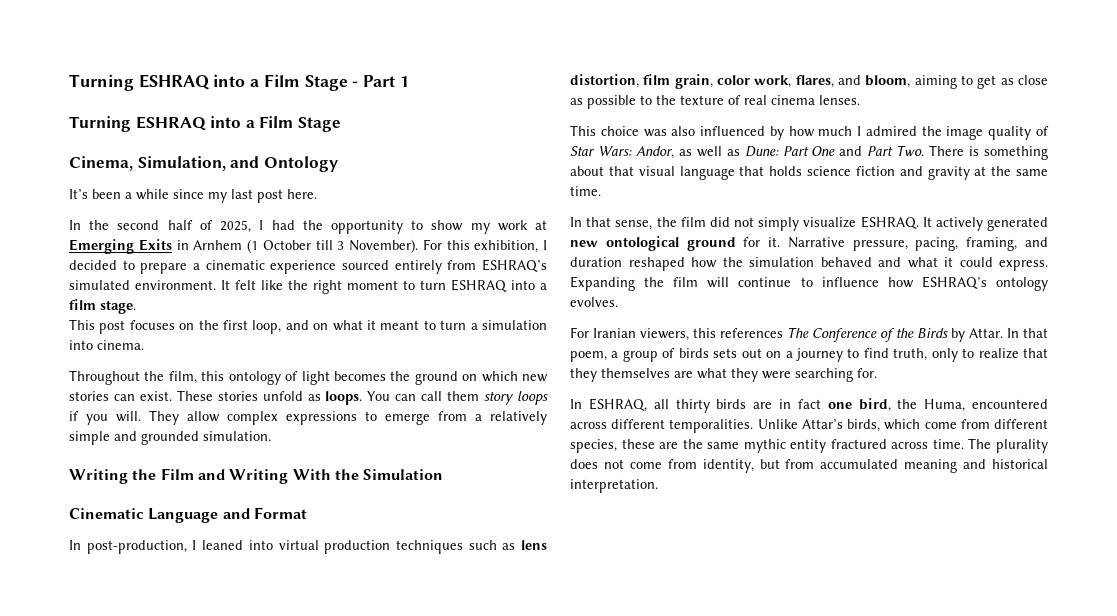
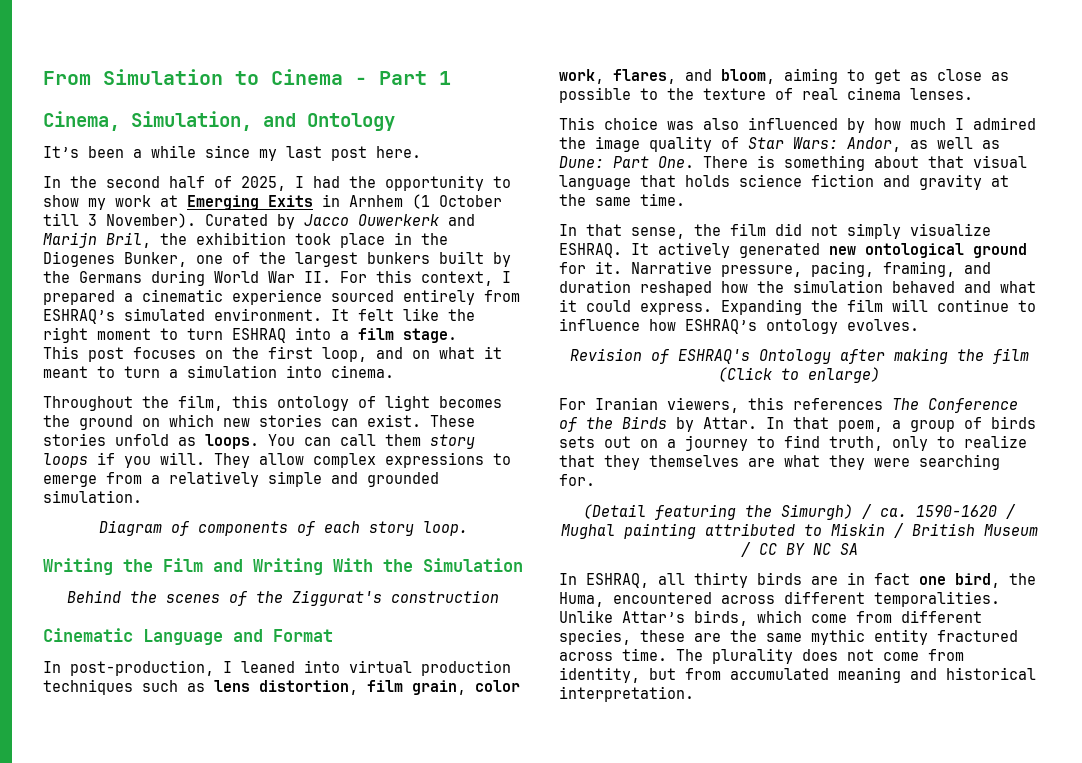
- Turning ESHRAQ into a Film Stage - Part 1
- Turning ESHRAQ into a Film Stage
+ From Simulation to Cinema - Part 1
- For this exhibition, I decided to prepare a cinematic experience sourced entirely from ESHRAQ’s simulated environment.
+ Curated by Jacco Ouwerkerk and Marijn Bril, the exhibition took place in the Diogenes Bunker, one of the largest bunkers built by the Germans during World War II. For this context, I prepared a cinematic experience sourced entirely from ESHRAQ’s simulated environment.
+ Diagram of components of each story loop.
+ Behind the scenes of the Ziggurat's construction
- This choice was also influenced by how much I admired the image quality of Star Wars: Andor, as well as Dune: Part One and Part Two. There is something about that visual language that holds science fiction and gravity at the same time.
+ This choice was also influenced by how much I admired the image quality of Star Wars: Andor, as well as Dune: Part One. There is something about that visual language that holds science fiction and gravity at the same time.
+ Revision of ESHRAQ's Ontology after making the film (Click to enlarge)
+ (Detail featuring the Simurgh) / ca. 1590-1620 / Mughal painting attributed to Miskin / British Museum / CC BY NC SA

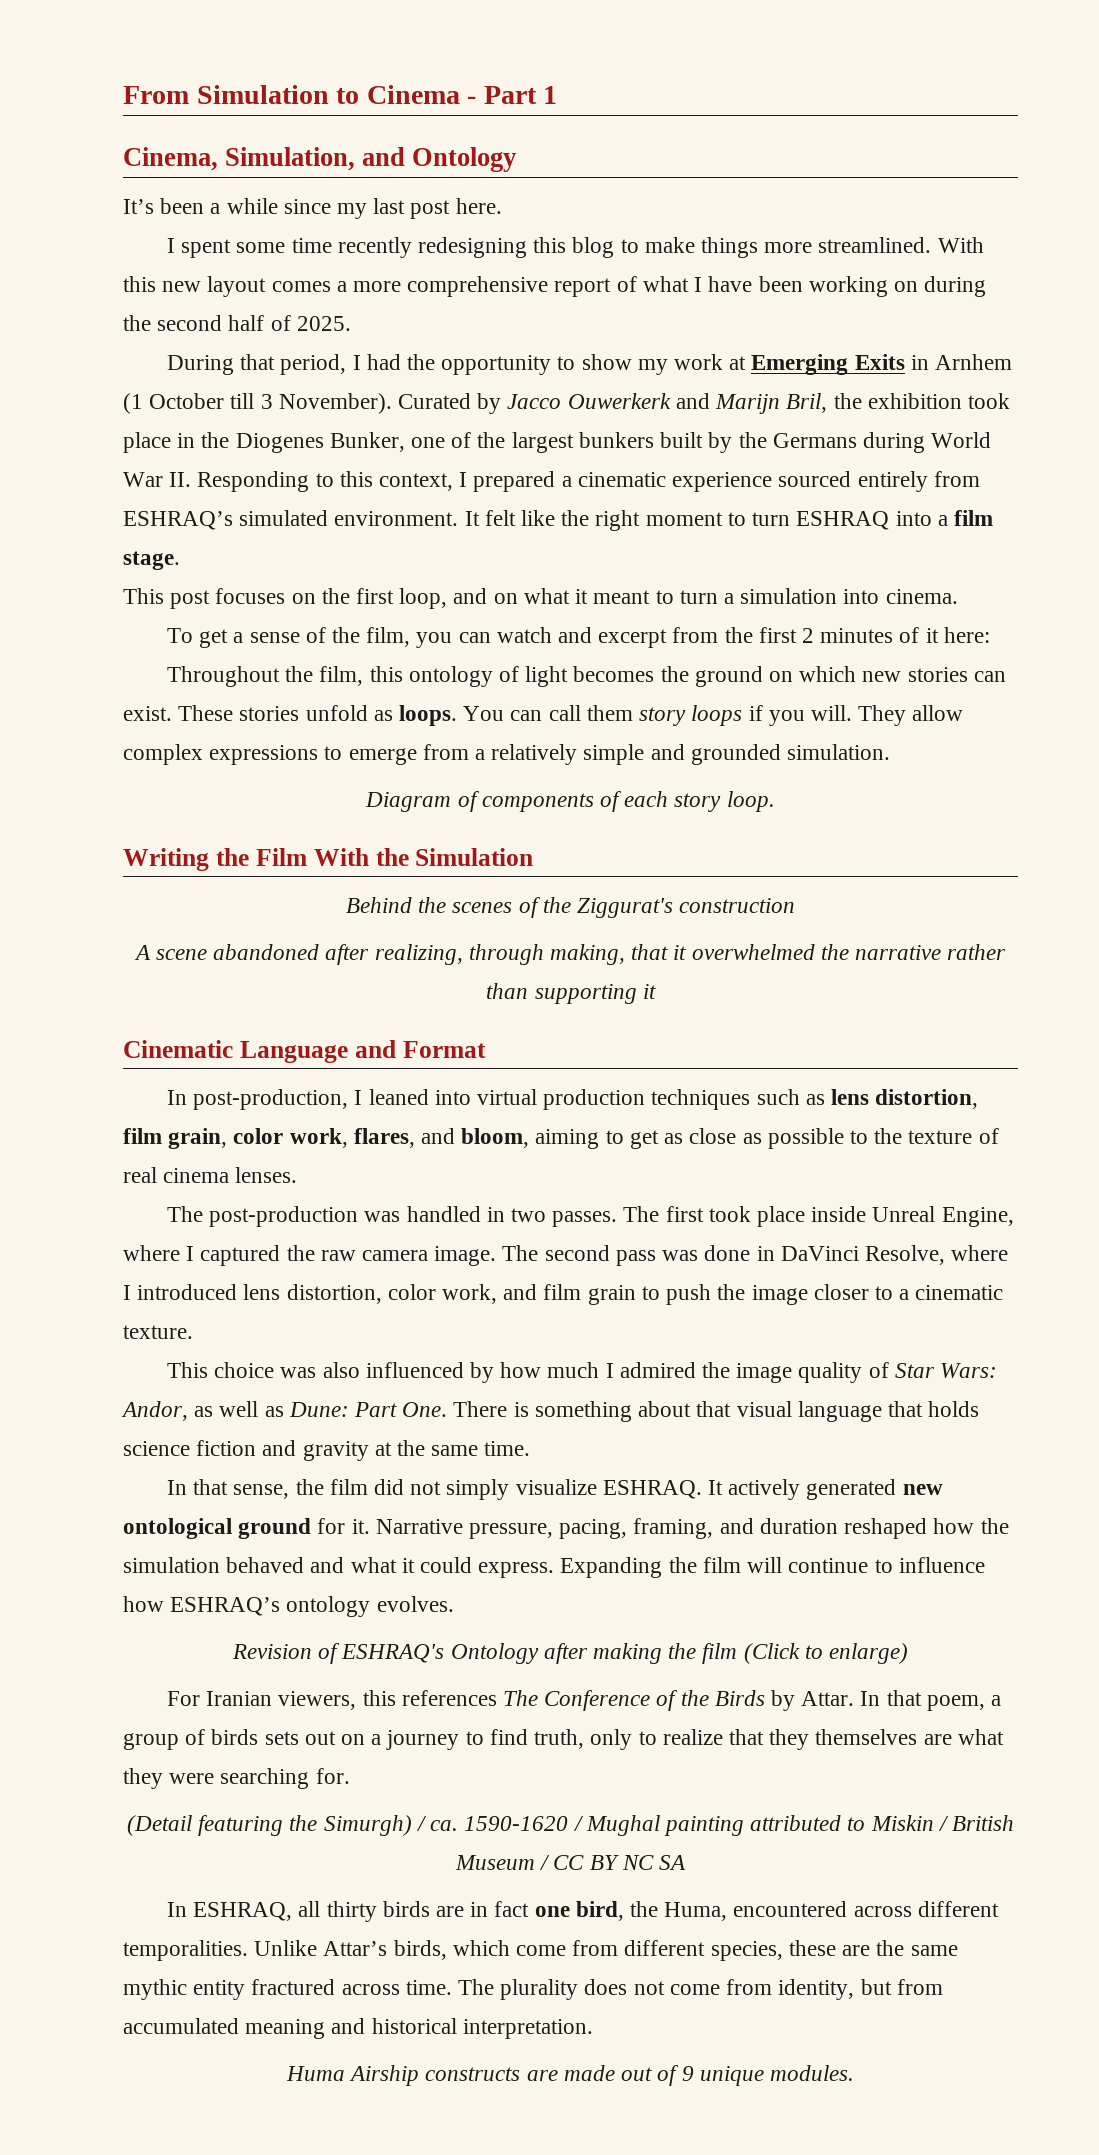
- In the second half of 2025, I had the opportunity to show my work at Emerging Exits in Arnhem (1 October till 3 November).
+ I spent some time recently redesigning this blog to make things more streamlined. With this new layout comes a more comprehensive report of what I have been working on during the second half of 2025.
+ During that period, I had the opportunity to show my work at Emerging Exits in Arnhem (1 October till 3 November).
- Curated by Jacco Ouwerkerk and Marijn Bril, the exhibition took place in the Diogenes Bunker, one of the largest bunkers built by the Germans during World War II. For this context, I prepared a cinematic experience sourced entirely from ESHRAQ’s simulated environment.
+ Curated by Jacco Ouwerkerk and Marijn Bril, the exhibition took place in the Diogenes Bunker, one of the largest bunkers built by the Germans during World War II. Responding to this context, I prepared a cinematic experience sourced entirely from ESHRAQ’s simulated environment.
+ To get a sense of the film, you can watch and excerpt from the first 2 minutes of it here:
- Writing the Film and Writing With the Simulation
+ Writing the Film With the Simulation
+ A scene abandoned after realizing, through making, that it overwhelmed the narrative rather than supporting it
+ The post-production was handled in two passes. The first took place inside Unreal Engine, where I captured the raw camera image. The second pass was done in DaVinci Resolve, where I introduced lens distortion, color work, and film grain to push the image closer to a cinematic texture.
+ Huma Airship constructs are made out of 9 unique modules.

